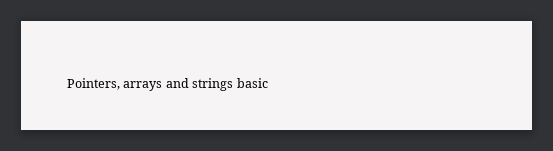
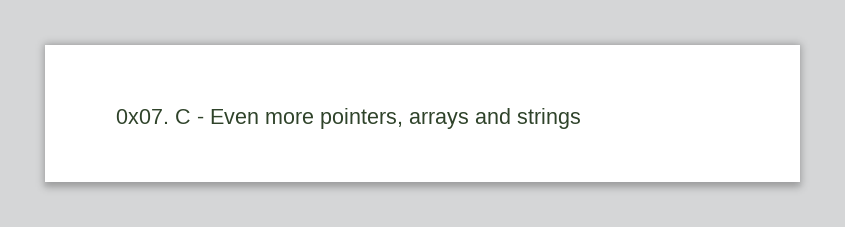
- Pointers, arrays and strings basic
+ 0x07. C - Even more pointers, arrays and strings

